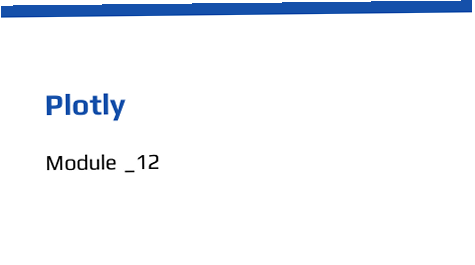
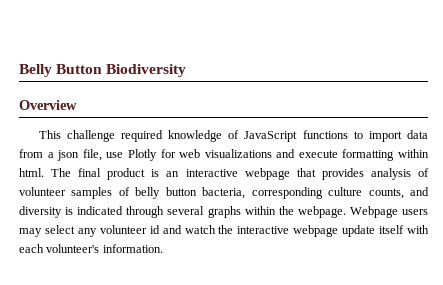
- Plotly
- Module _12
+ Belly Button Biodiversity
+ Overview
+ This challenge required knowledge of JavaScript functions to import data from a json file, use Plotly for web visualizations and execute formatting within html. The final product is an interactive webpage that provides analysis of volunteer samples of belly button bacteria, corresponding culture counts, and diversity is indicated through several graphs within the webpage. Webpage users may select any volunteer id and watch the interactive webpage update itself with each volunteer's information.

